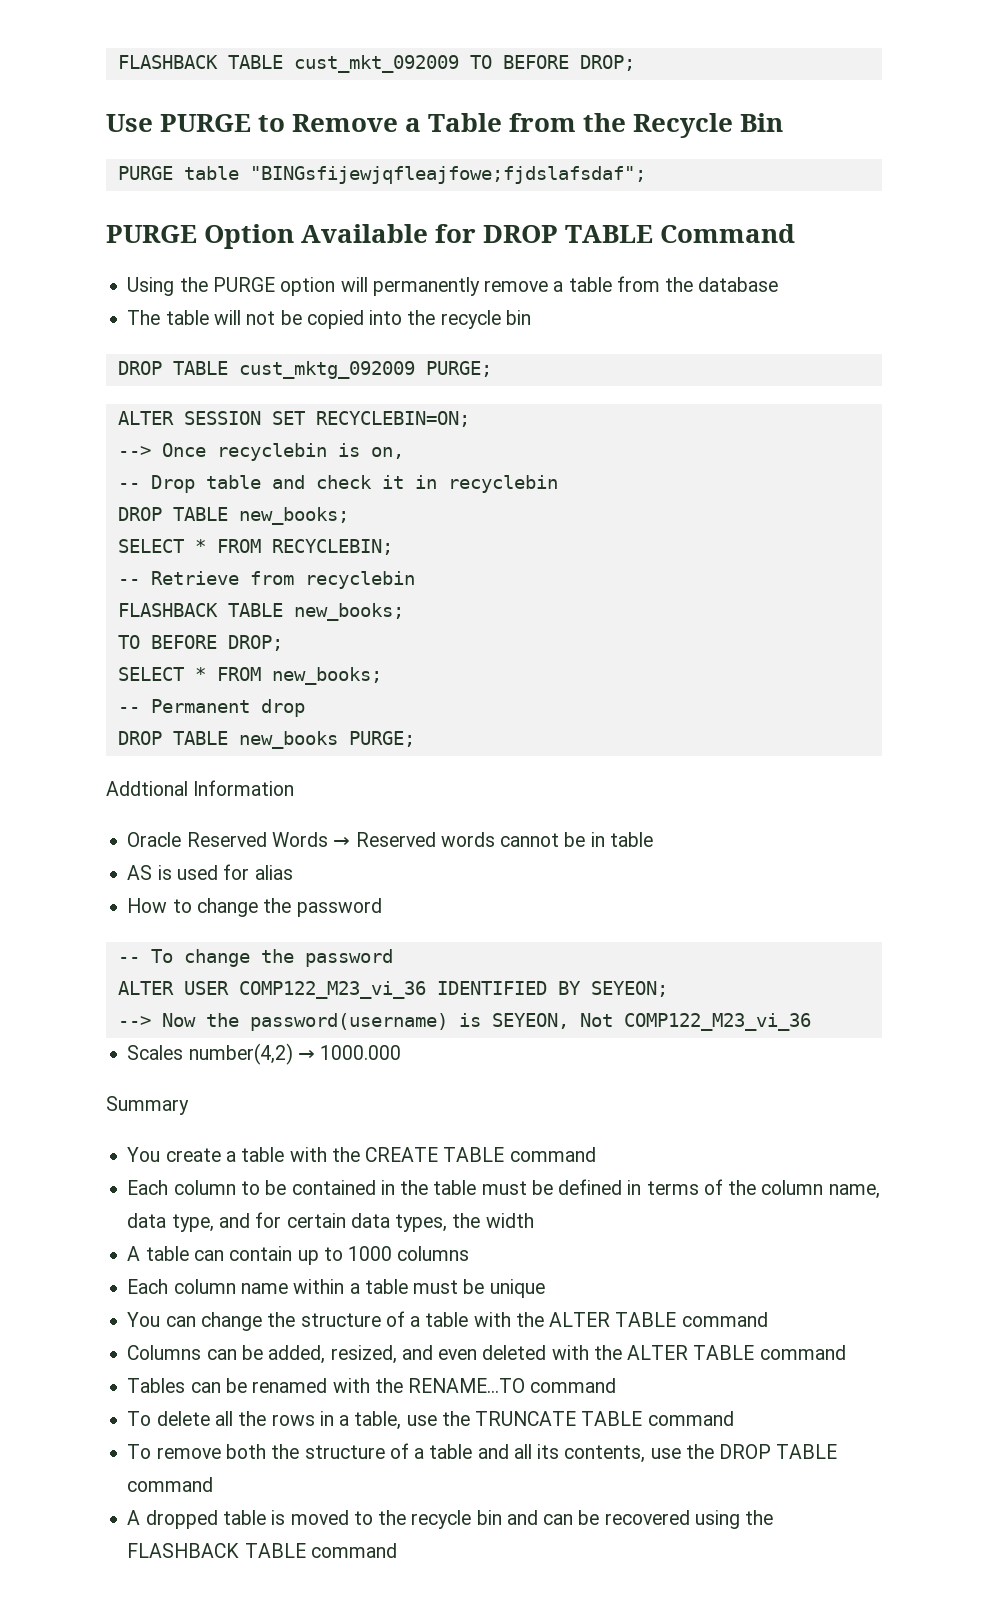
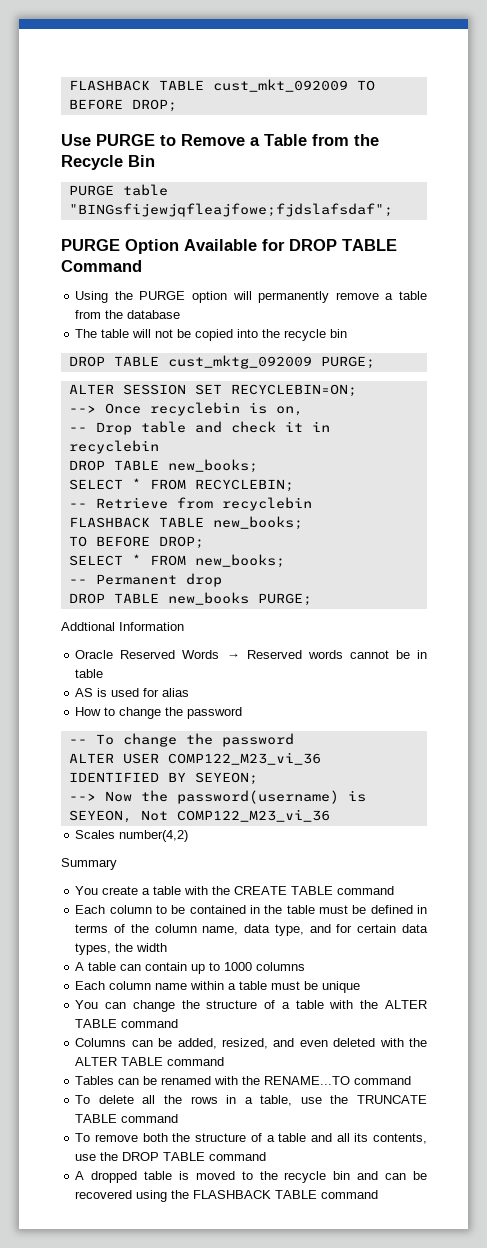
- Scales number(4,2) → 1000.000
+ Scales number(4,2)

